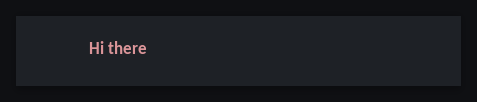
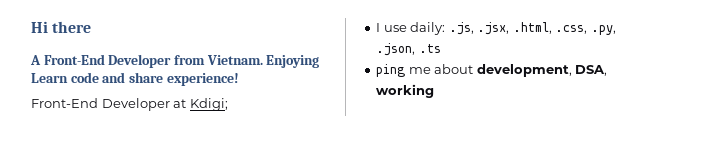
+ A Front-End Developer from Vietnam. Enjoying Learn code and share experience!
+ Front-End Developer at Kdigi;
+ I use daily: .js, .jsx, .html, .css, .py, .json, .ts
+ ping me about development, DSA, working

